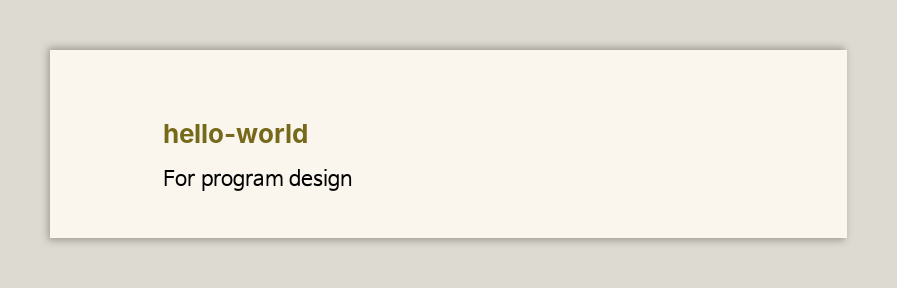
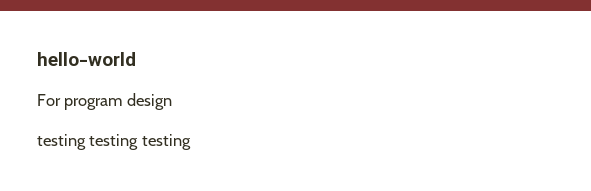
+ testing testing testing

